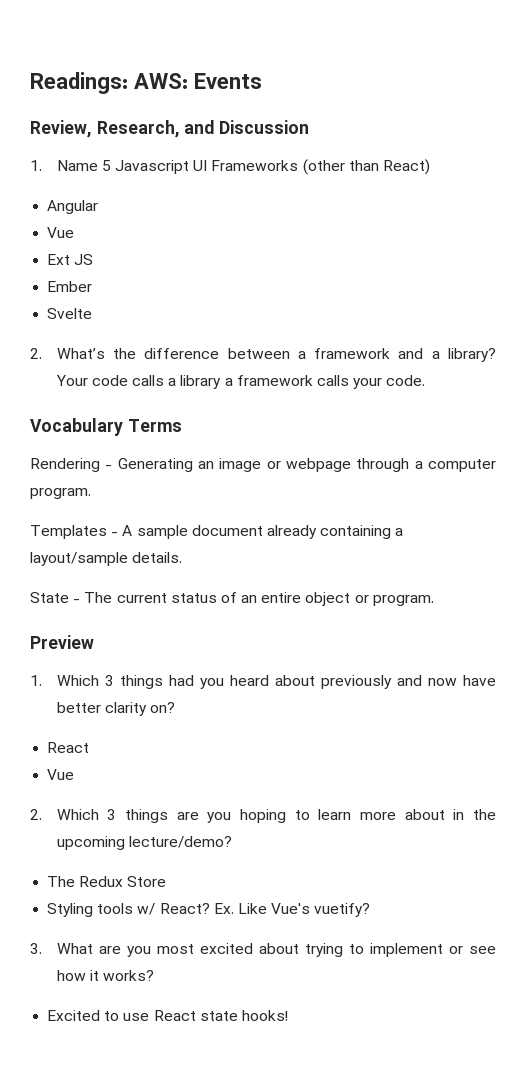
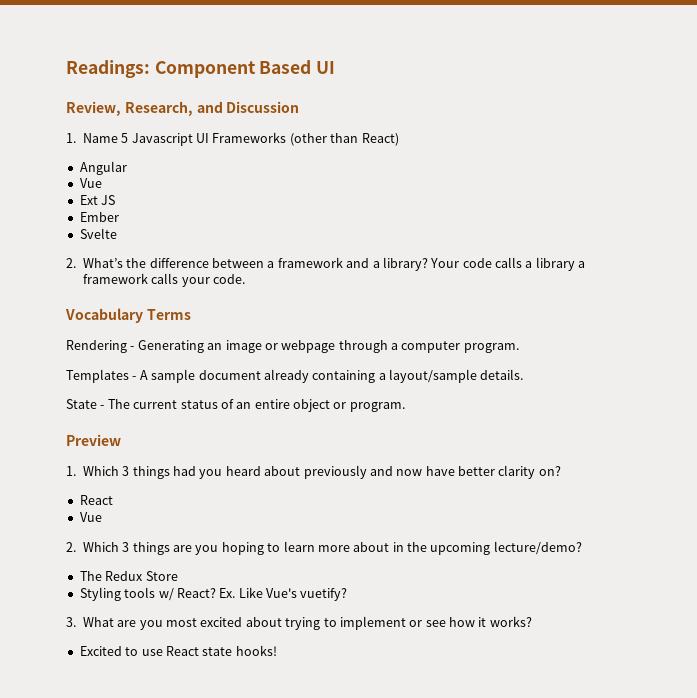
- Readings: AWS: Events
+ Readings: Component Based UI

